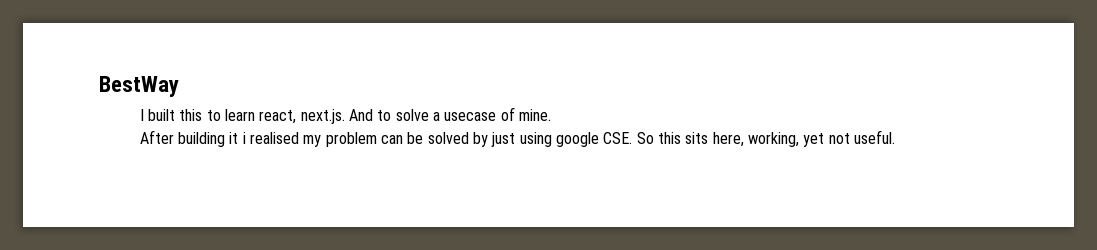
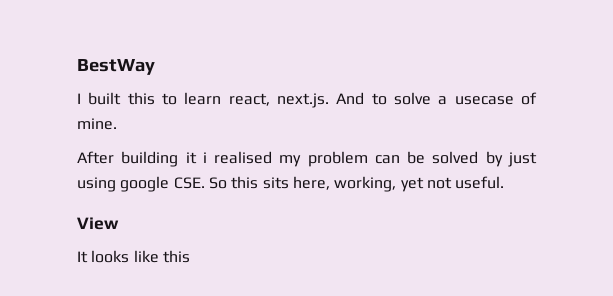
+ View
+ It looks like this

